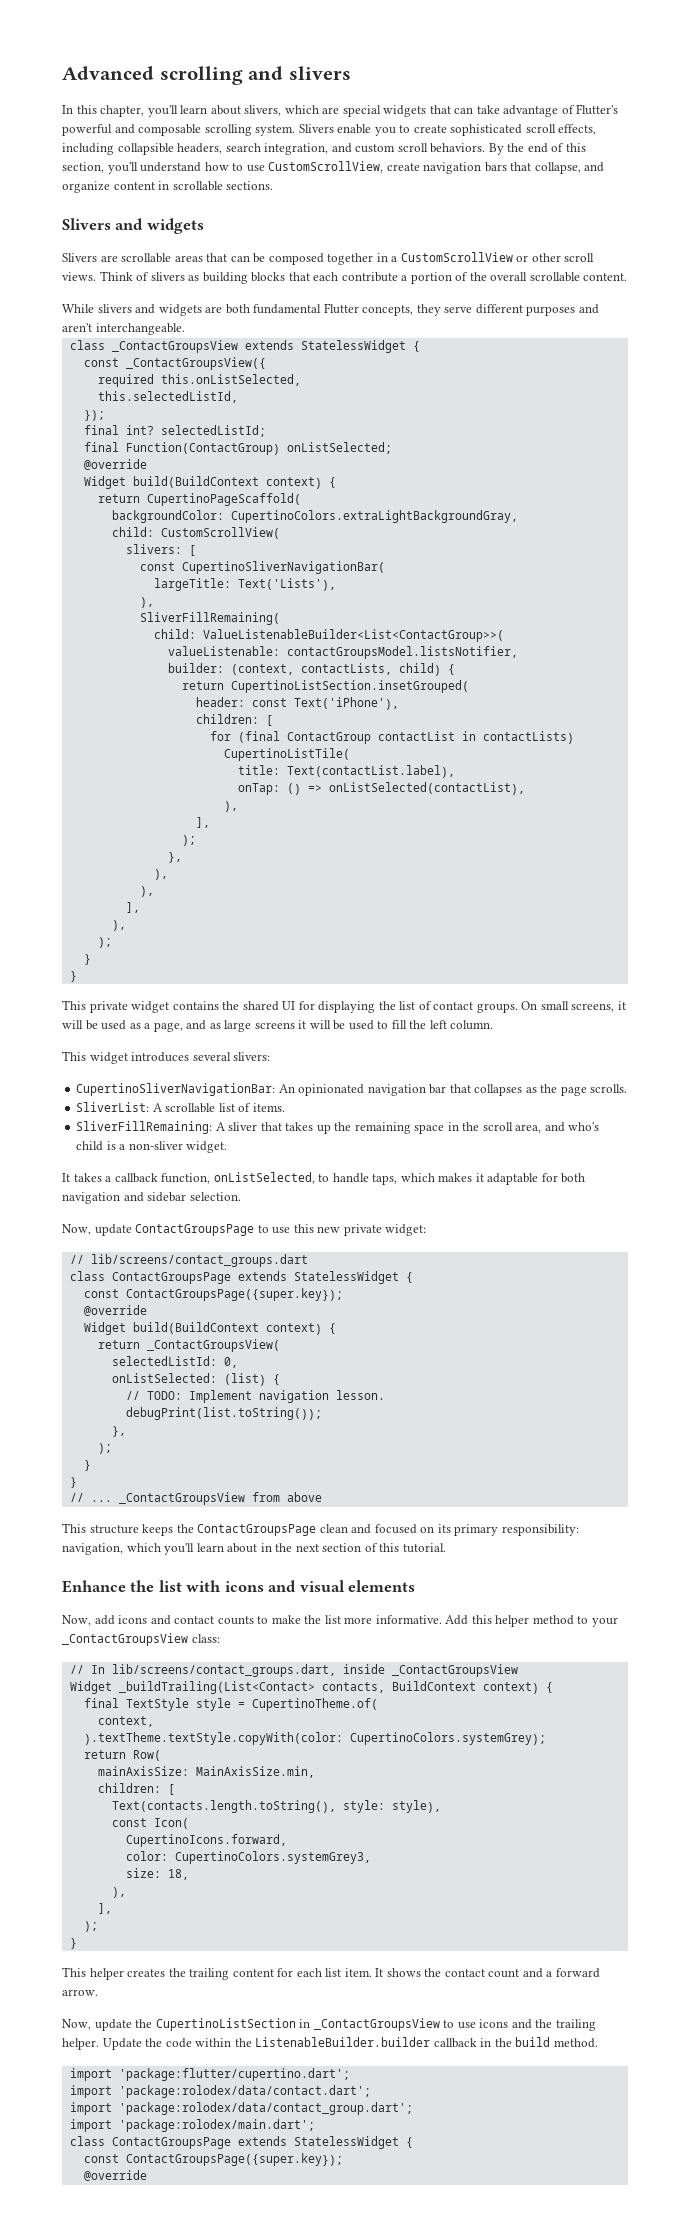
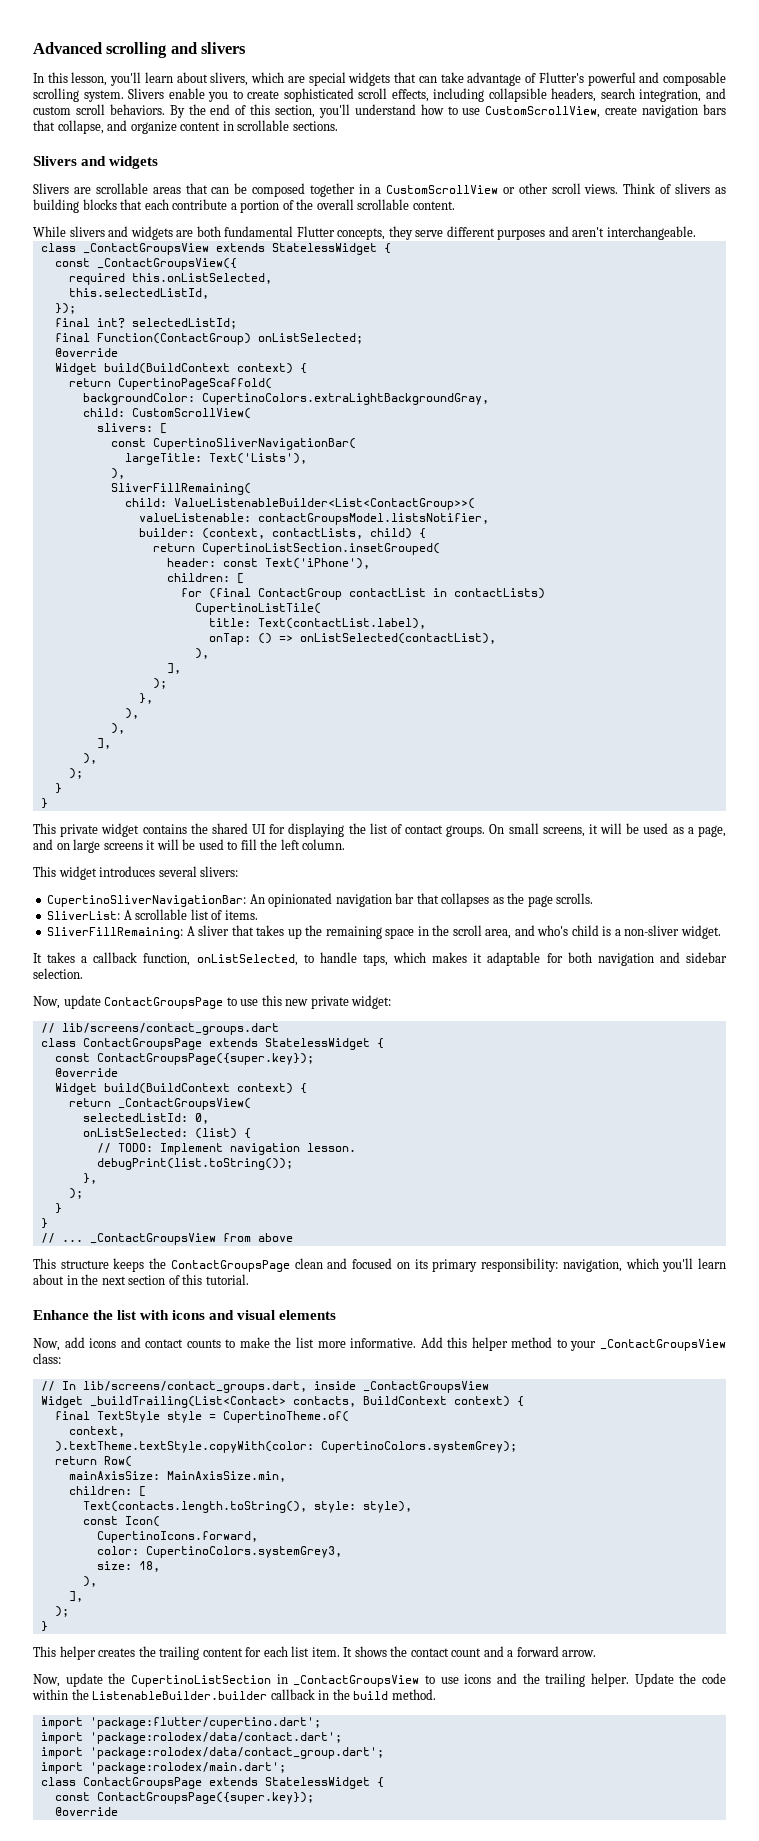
- In this chapter, you'll learn about slivers, which are special widgets that can take advantage of Flutter's powerful and composable scrolling system.
+ In this lesson, you'll learn about slivers, which are special widgets that can take advantage of Flutter's powerful and composable scrolling system.
- On small screens, it will be used as a page, and as large screens it will be used to fill the left column.
+ On small screens, it will be used as a page, and on large screens it will be used to fill the left column.

